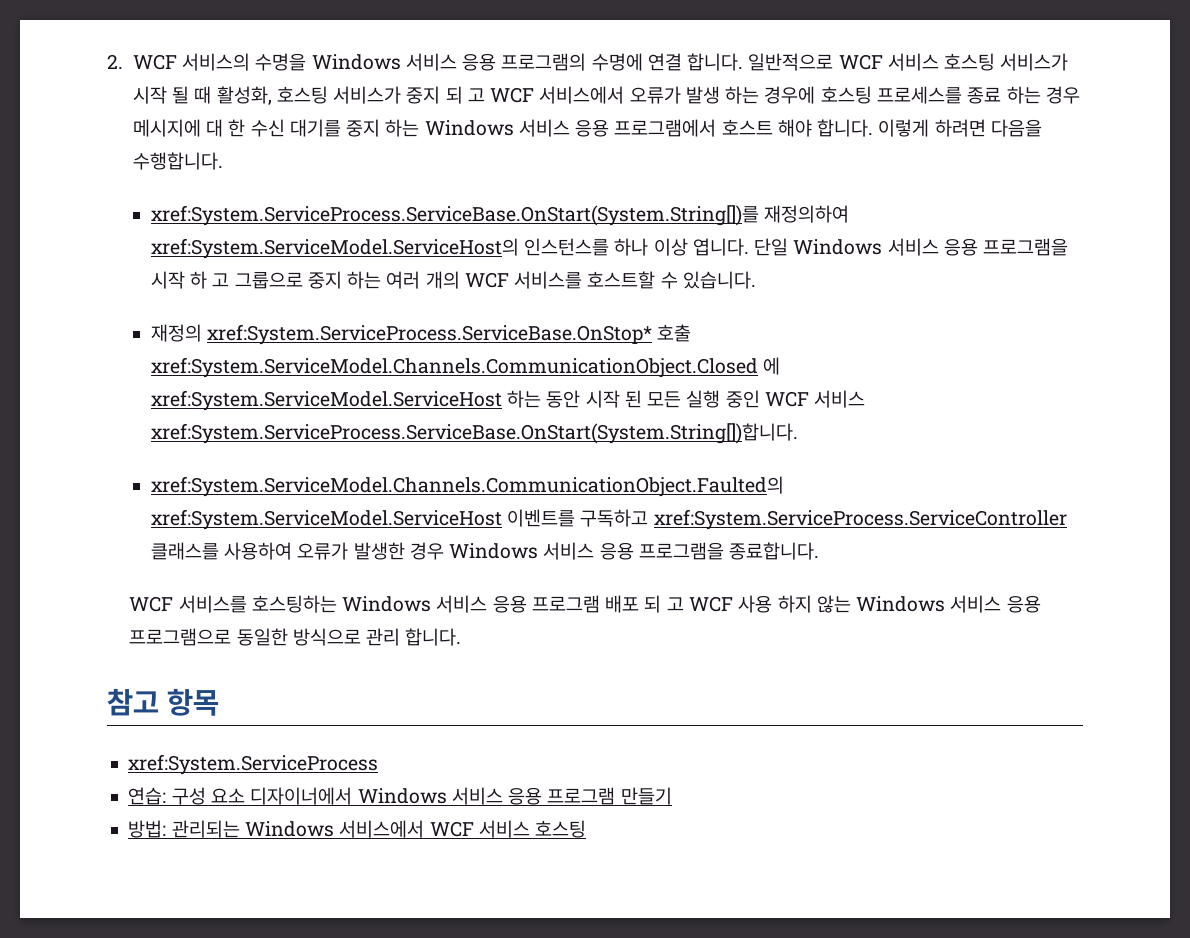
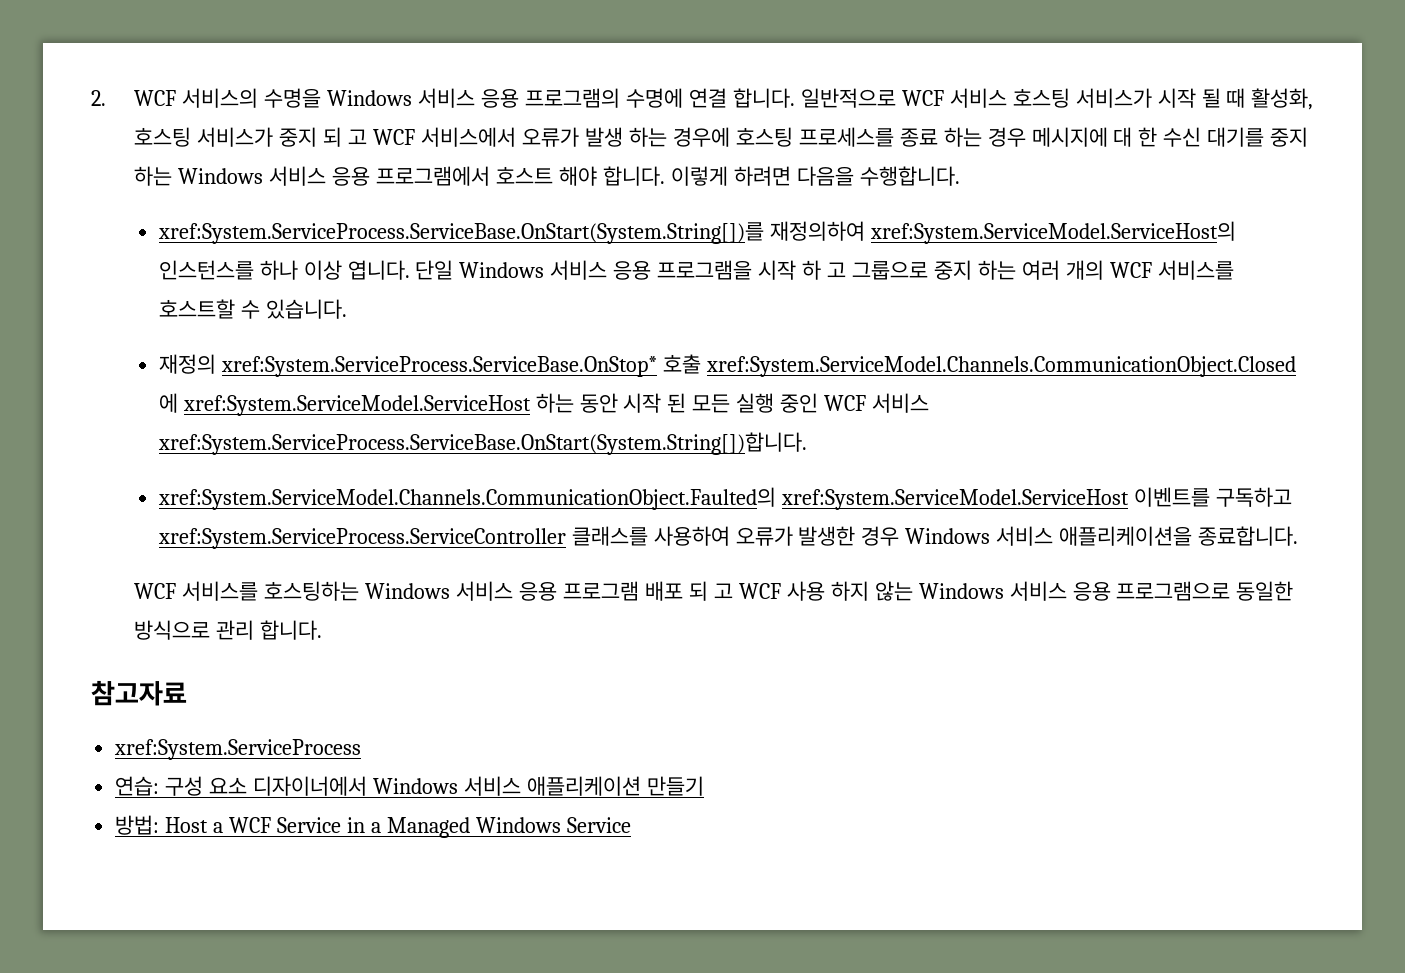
- xref:System.ServiceModel.Channels.CommunicationObject.Faulted의 xref:System.ServiceModel.ServiceHost 이벤트를 구독하고 xref:System.ServiceProcess.ServiceController 클래스를 사용하여 오류가 발생한 경우 Windows 서비스 응용 프로그램을 종료합니다.
+ xref:System.ServiceModel.Channels.CommunicationObject.Faulted의 xref:System.ServiceModel.ServiceHost 이벤트를 구독하고 xref:System.ServiceProcess.ServiceController 클래스를 사용하여 오류가 발생한 경우 Windows 서비스 애플리케이션을 종료합니다.
- 참고 항목
+ 참고자료
- 연습: 구성 요소 디자이너에서 Windows 서비스 응용 프로그램 만들기
+ 연습: 구성 요소 디자이너에서 Windows 서비스 애플리케이션 만들기
- 방법: 관리되는 Windows 서비스에서 WCF 서비스 호스팅
+ 방법: Host a WCF Service in a Managed Windows Service

